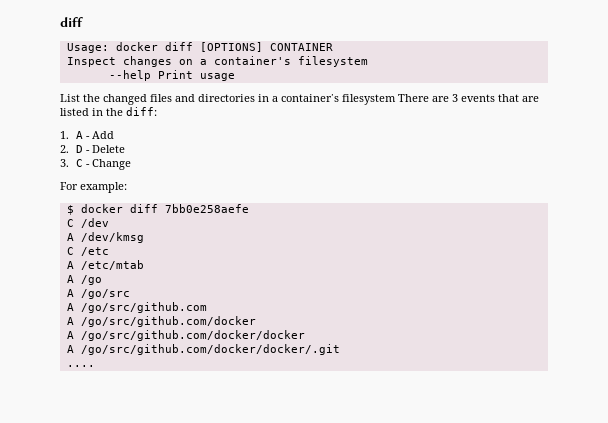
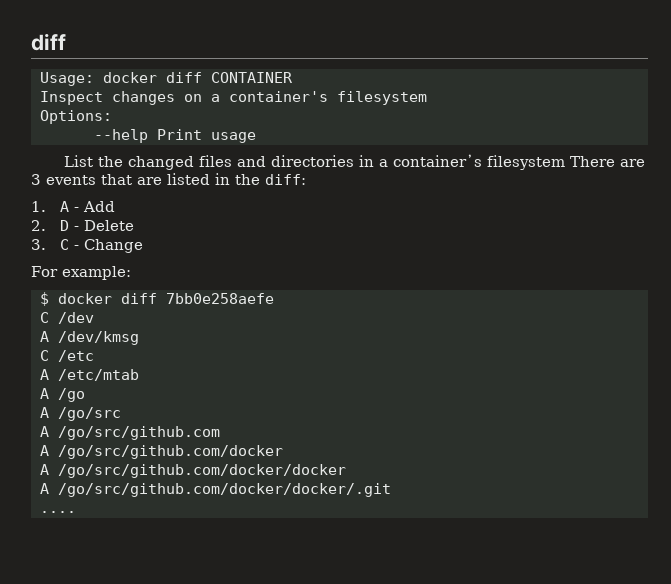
- Usage: docker diff [OPTIONS] CONTAINER
+ Usage: docker diff CONTAINER
+ Options:

